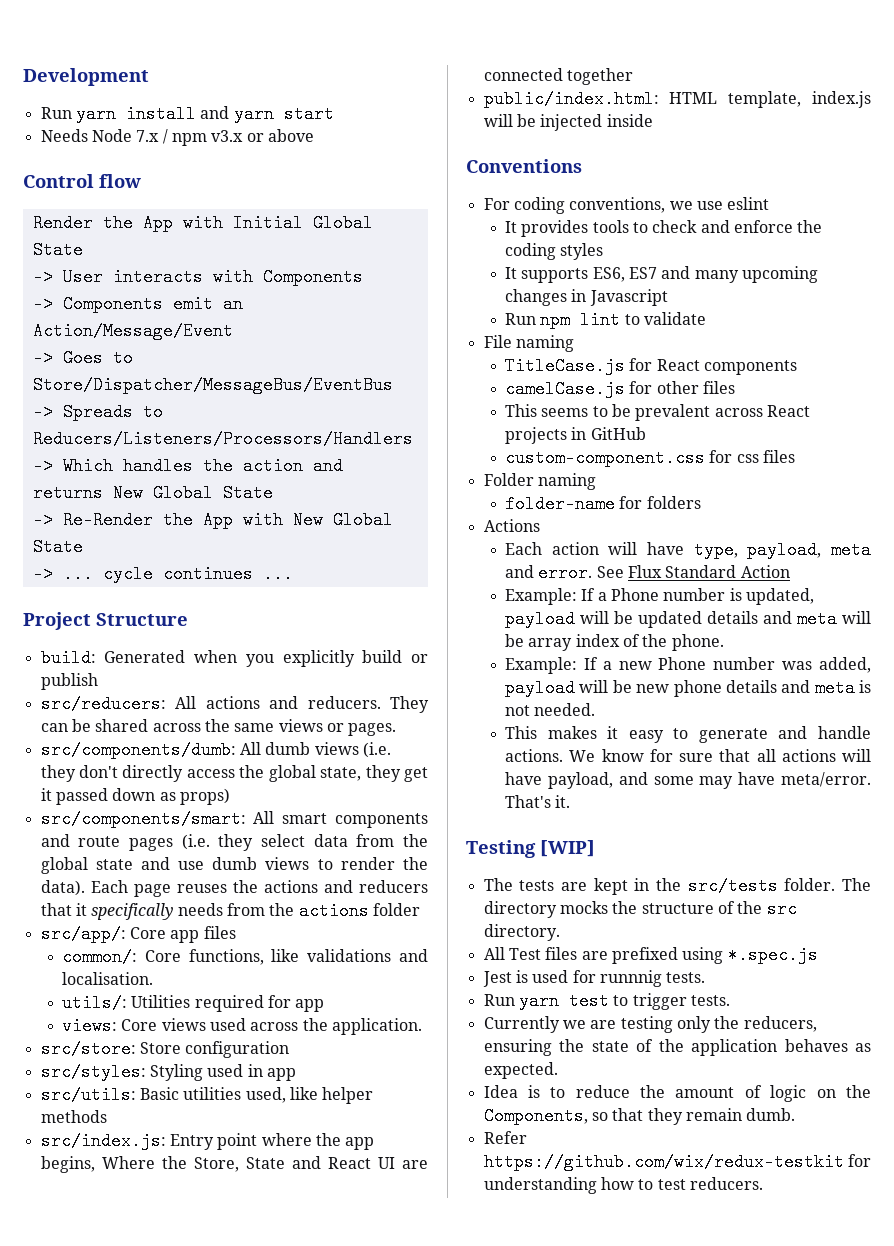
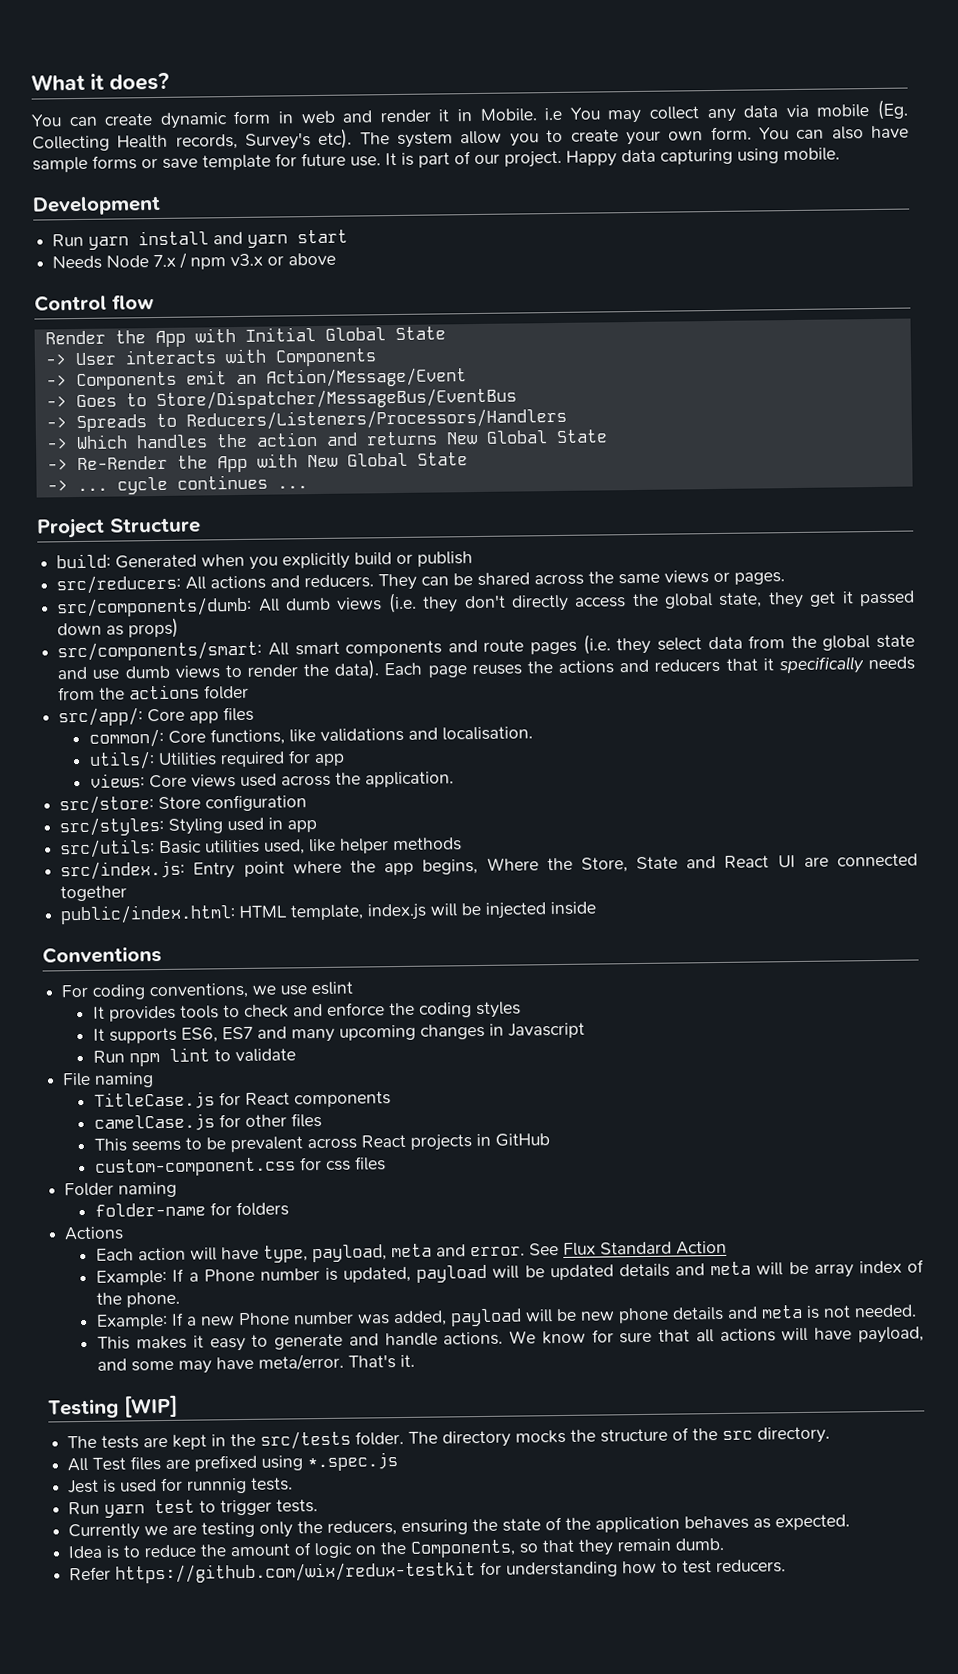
+ What it does?
+ You can create dynamic form in web and render it in Mobile. i.e You may collect any data via mobile (Eg. Collecting Health records, Survey's etc). The system allow you to create your own form. You can also have sample forms or save template for future use. It is part of our project. Happy data capturing using mobile.

